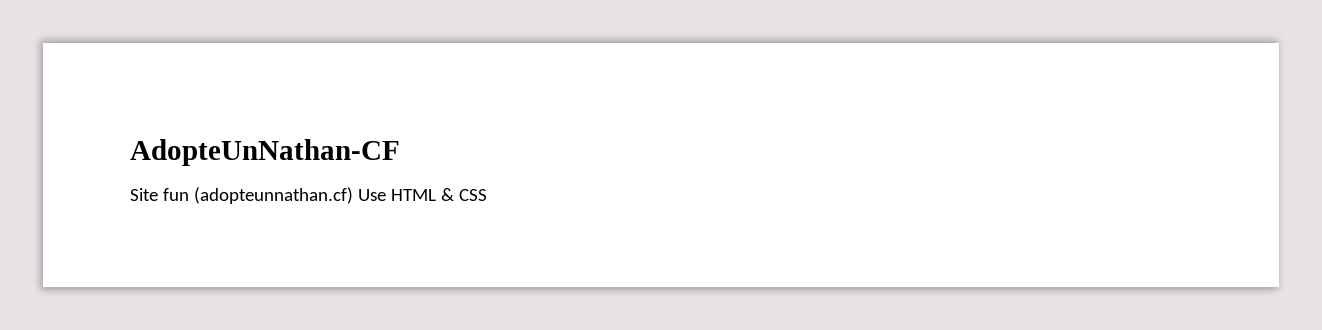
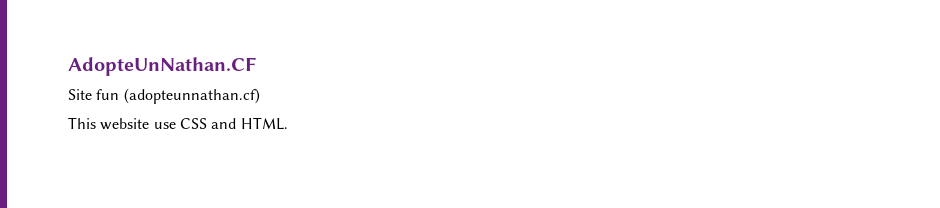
- AdopteUnNathan-CF
+ AdopteUnNathan.CF
- Site fun (adopteunnathan.cf) Use HTML & CSS
+ Site fun (adopteunnathan.cf)
+ This website use CSS and HTML.

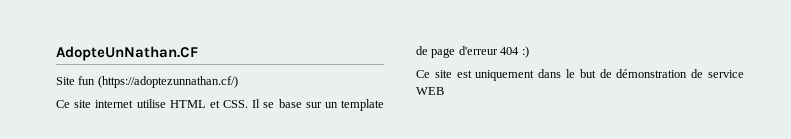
- Site fun (adopteunnathan.cf)
- This website use CSS and HTML.
+ Site fun (https://adoptezunnathan.cf/)
+ Ce site internet utilise HTML et CSS. Il se base sur un template de page d'erreur 404 :)
+ Ce site est uniquement dans le but de démonstration de service WEB

